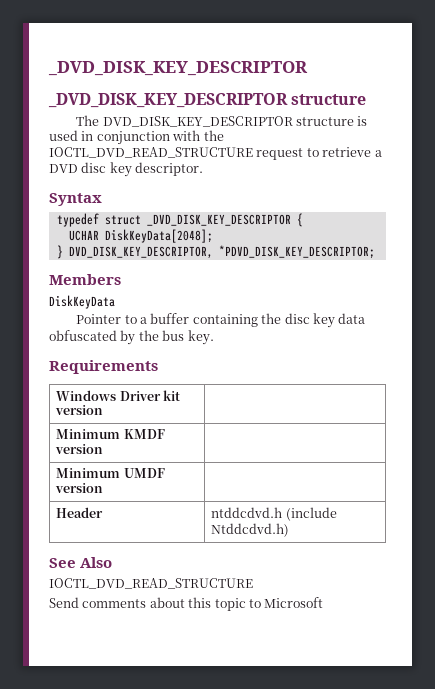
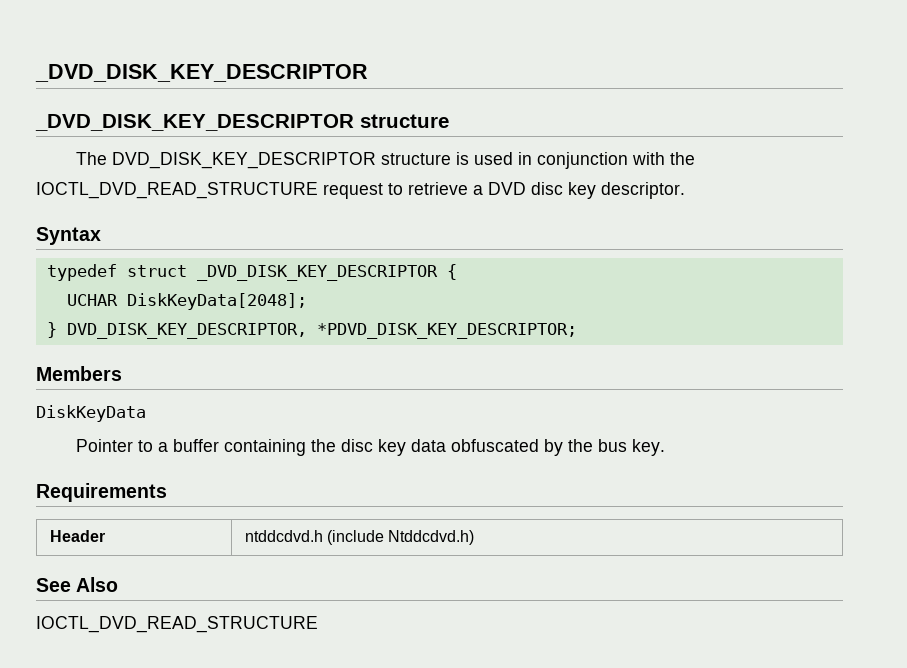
- Windows Driver kit version |
- Minimum KMDF version |
- Minimum UMDF version |
- Send comments about this topic to Microsoft

